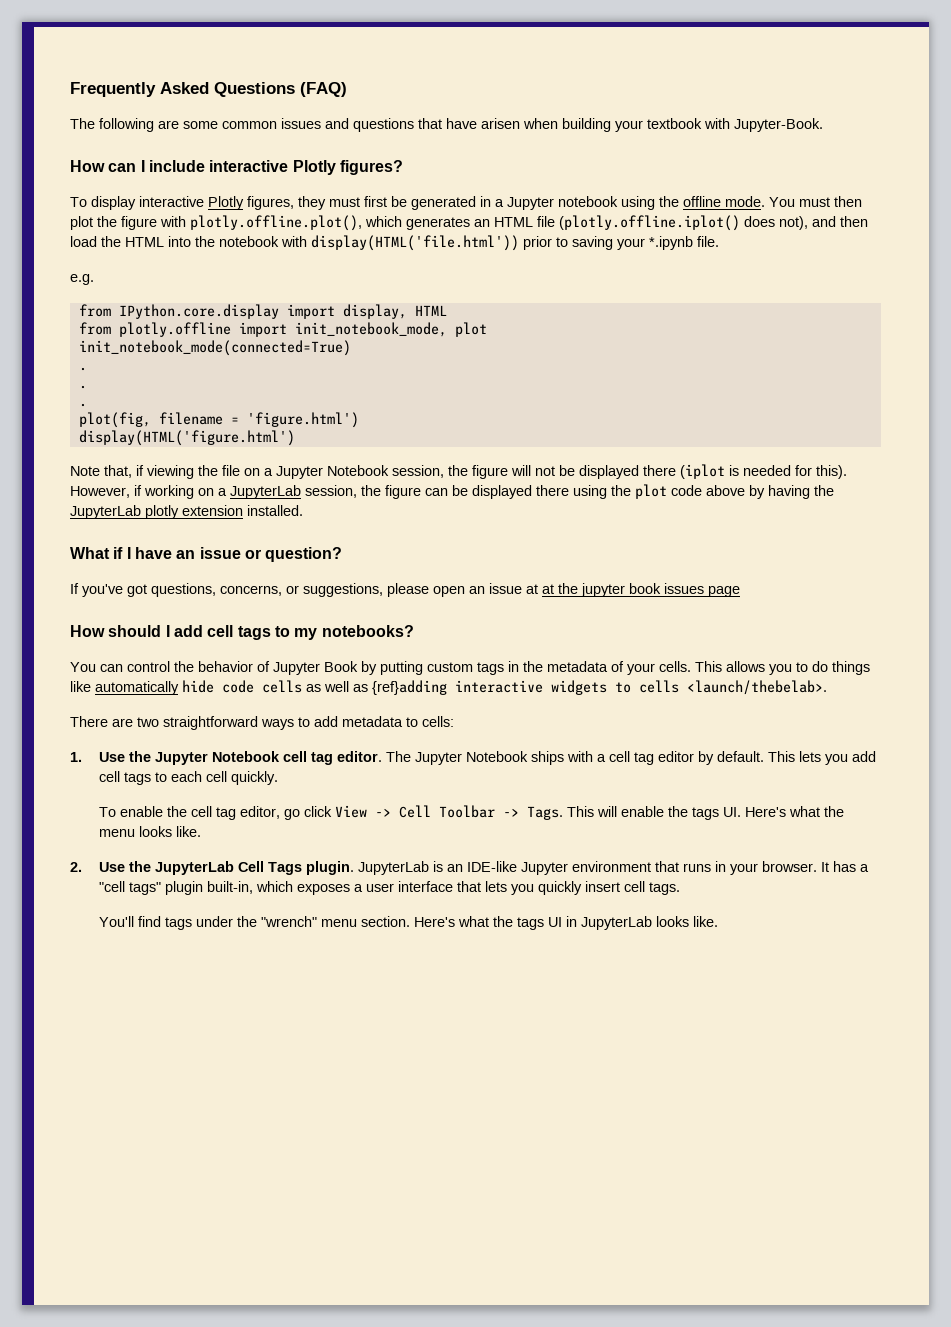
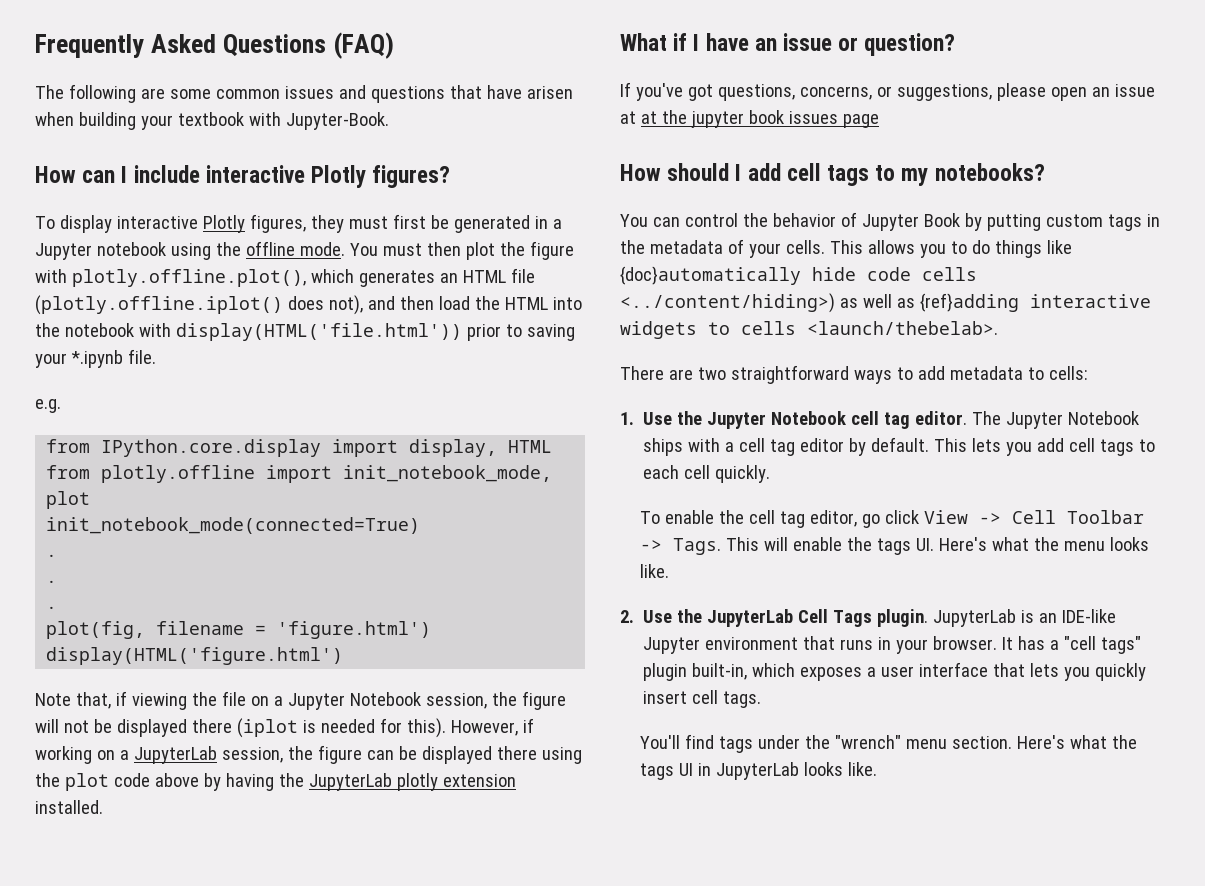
- This allows you to do things like automatically hide code cells as well as {ref}adding interactive widgets to cells <launch/thebelab>.
+ This allows you to do things like {doc}automatically hide code cells <../content/hiding>) as well as {ref}adding interactive widgets to cells <launch/thebelab>.

